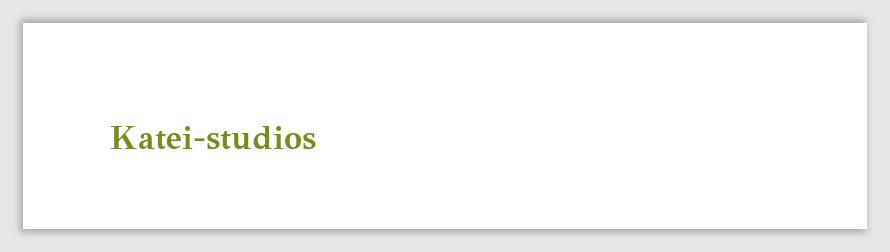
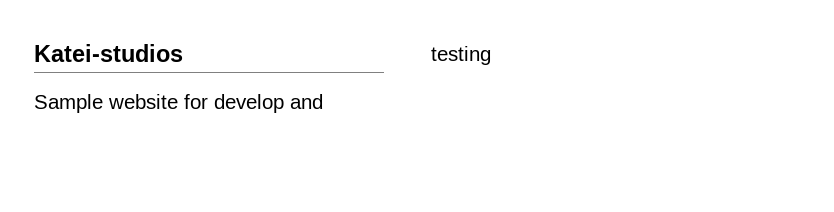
+ Sample website for develop and testing

